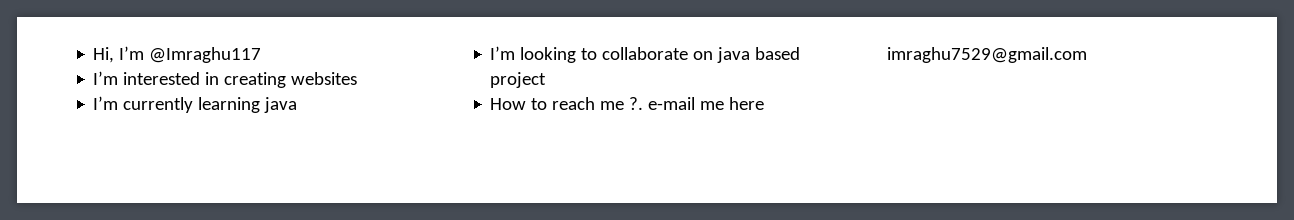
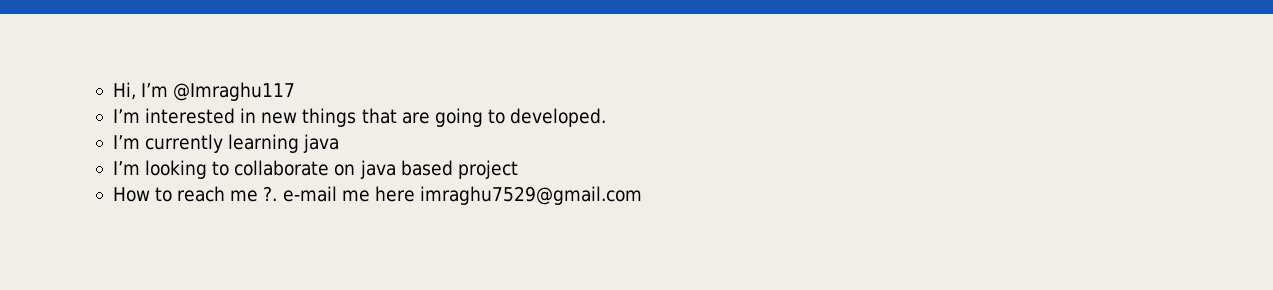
- I’m interested in creating websites
+ I’m interested in new things that are going to developed.

